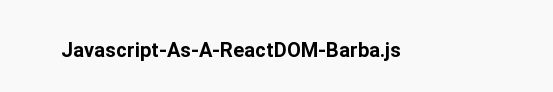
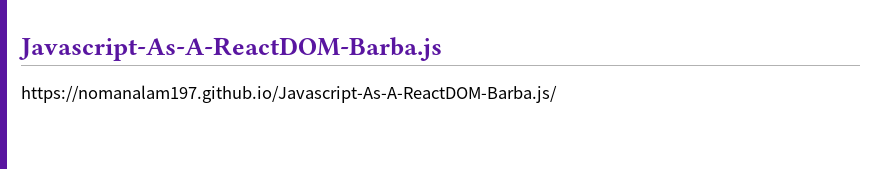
+ https://nomanalam197.github.io/Javascript-As-A-ReactDOM-Barba.js/

